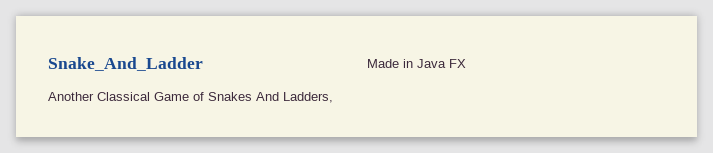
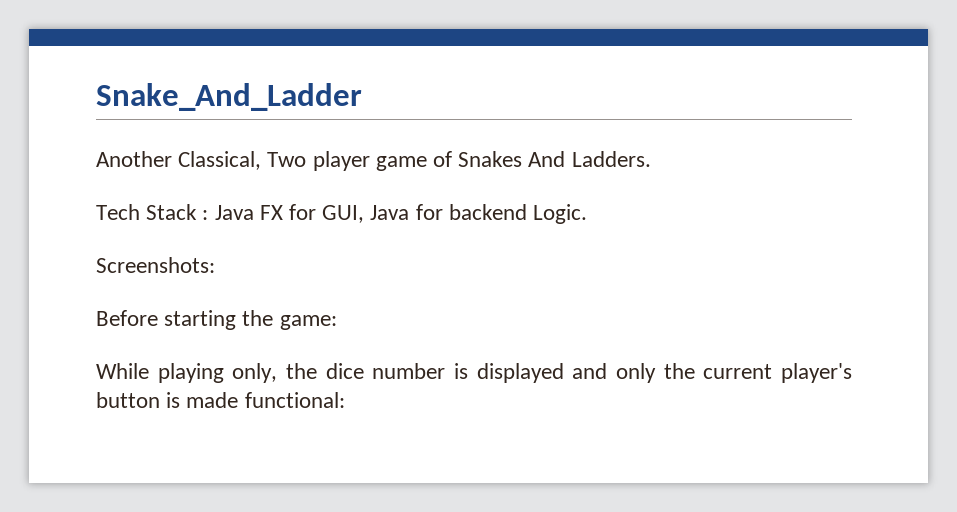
- Another Classical Game of Snakes And Ladders, Made in Java FX
+ Another Classical, Two player game of Snakes And Ladders.
+ Tech Stack : Java FX for GUI, Java for backend Logic.
+ Screenshots:
+ Before starting the game:
+ While playing only, the dice number is displayed and only the current player's button is made functional:

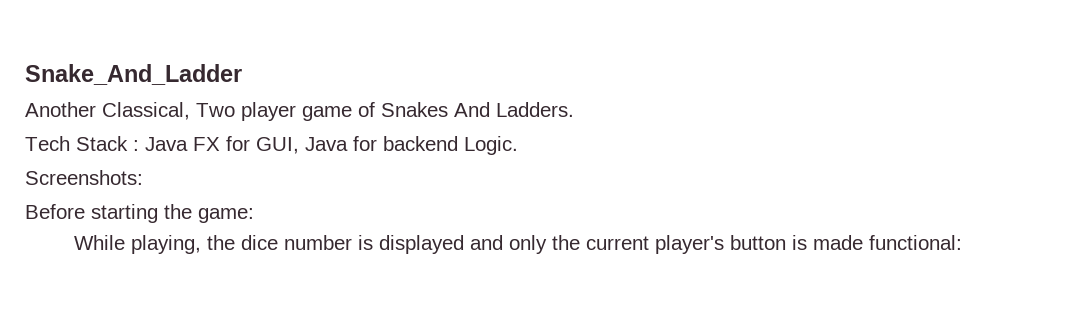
- While playing only, the dice number is displayed and only the current player's button is made functional:
+ While playing, the dice number is displayed and only the current player's button is made functional:

